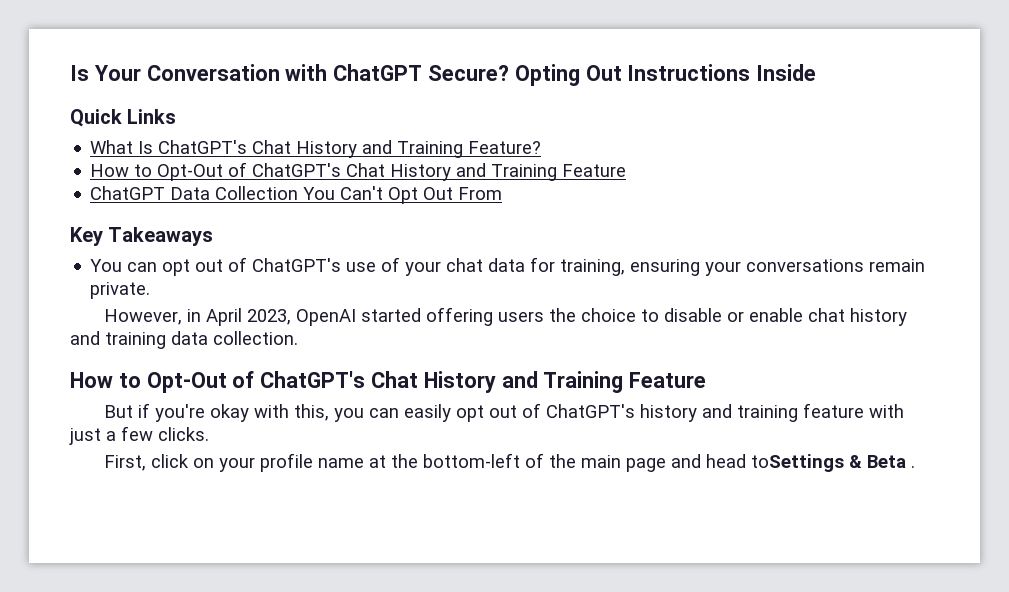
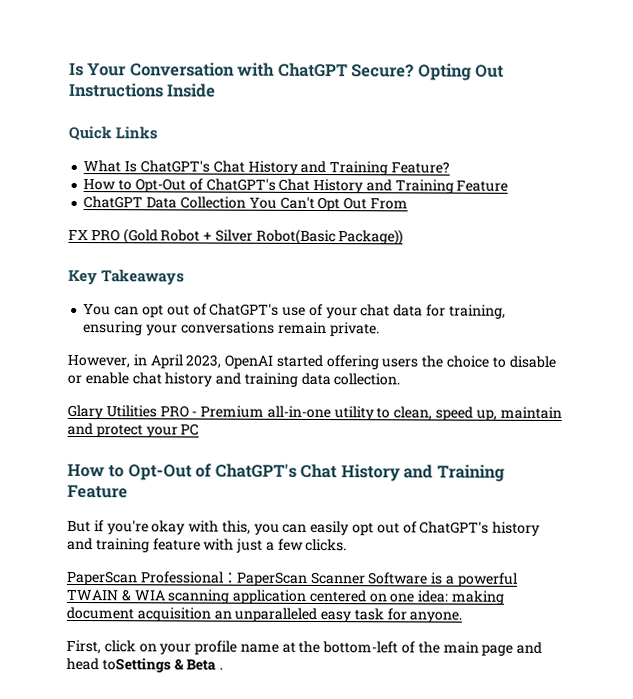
+ FX PRO (Gold Robot + Silver Robot(Basic Package))
+ Glary Utilities PRO - Premium all-in-one utility to clean, speed up, maintain and protect your PC
+ PaperScan Professional：PaperScan Scanner Software is a powerful TWAIN & WIA scanning application centered on one idea: making document acquisition an unparalleled easy task for anyone.

